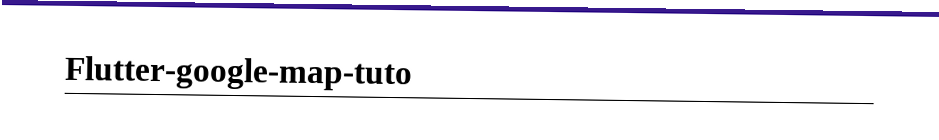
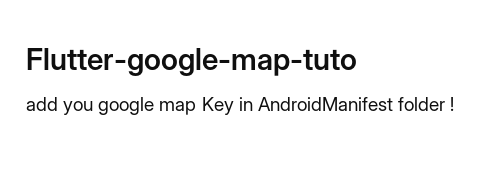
+ add you google map Key in AndroidManifest folder !

